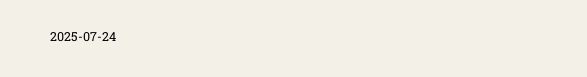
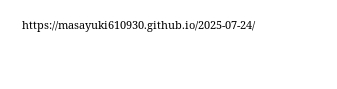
- 2025-07-24
+ https://masayuki610930.github.io/2025-07-24/

